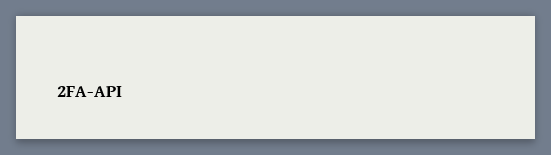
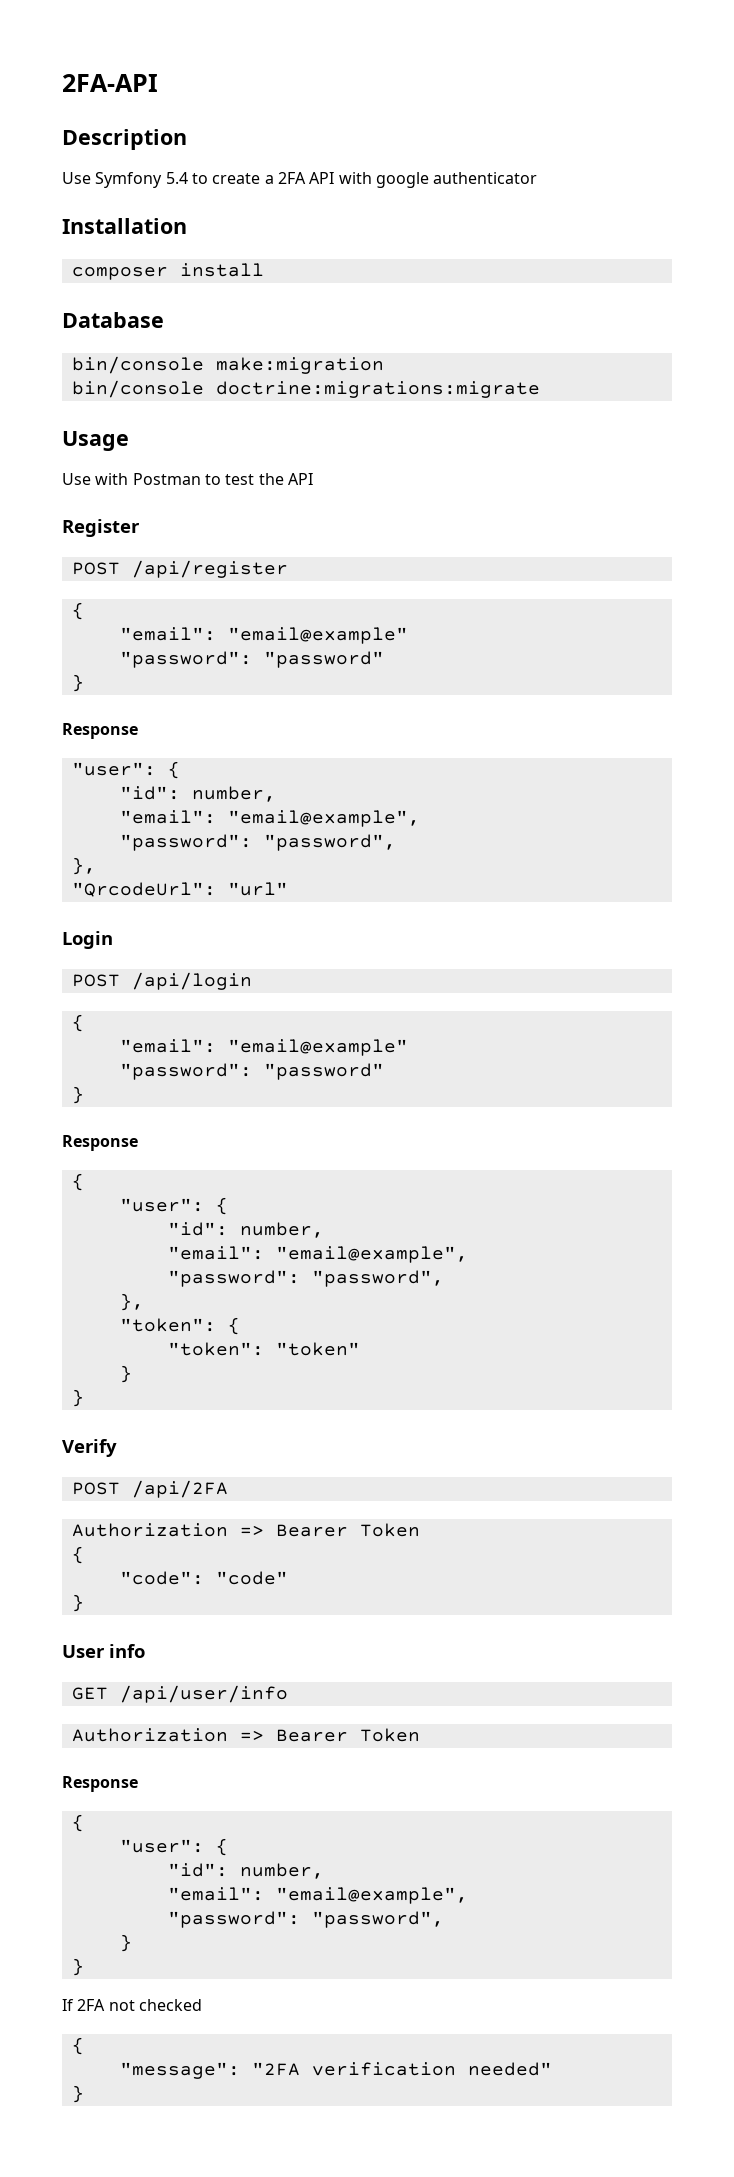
+ Description
+ Use Symfony 5.4 to create a 2FA API with google authenticator
+ Installation
+ composer install
+ Database
+ bin/console make:migration
+ bin/console doctrine:migrations:migrate
+ Usage
+ Use with Postman to test the API
+ Register
+ POST /api/register
+ {
+ "email": "email@example"
+ "password": "password"
+ }
+ Response
+ "user": {
+ "id": number,
+ "email": "email@example",
+ "password": "password",
+ },
+ "QrcodeUrl": "url"
+ Login
+ POST /api/login
+ {
+ "email": "email@example"
+ "password": "password"
+ }
+ Response
+ {
+ "user": {
+ "id": number,
+ "email": "email@example",
+ "password": "password",
+ },
+ "token": {
+ "token": "token"
+ }
+ }
+ Verify
+ POST /api/2FA
+ Authorization => Bearer Token
+ {
+ "code": "code"
+ }
+ User info
+ GET /api/user/info
+ Authorization => Bearer Token
+ Response
+ {
+ "user": {
+ "id": number,
+ "email": "email@example",
+ "password": "password",
+ }
+ }
+ If 2FA not checked
+ {
+ "message": "2FA verification needed"
+ }

